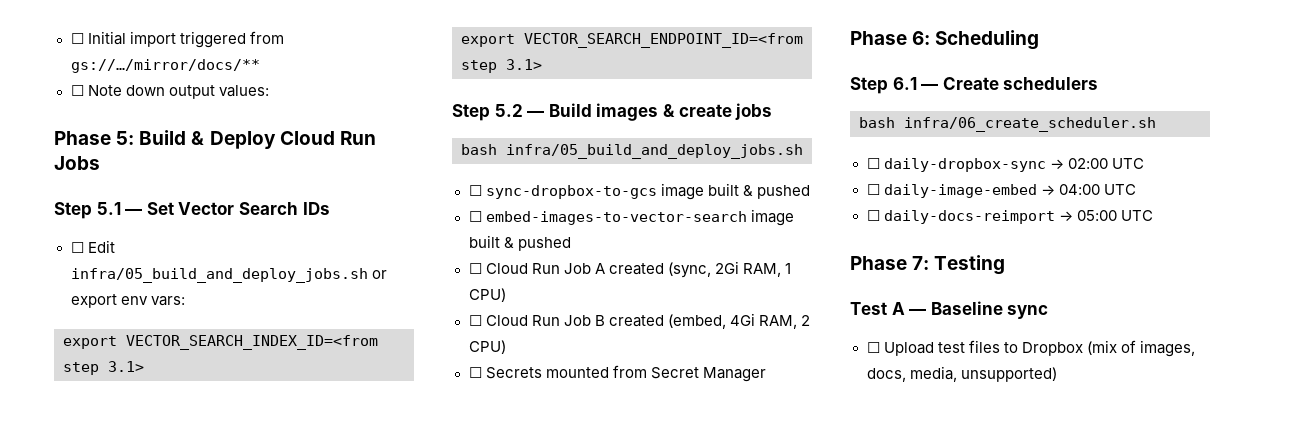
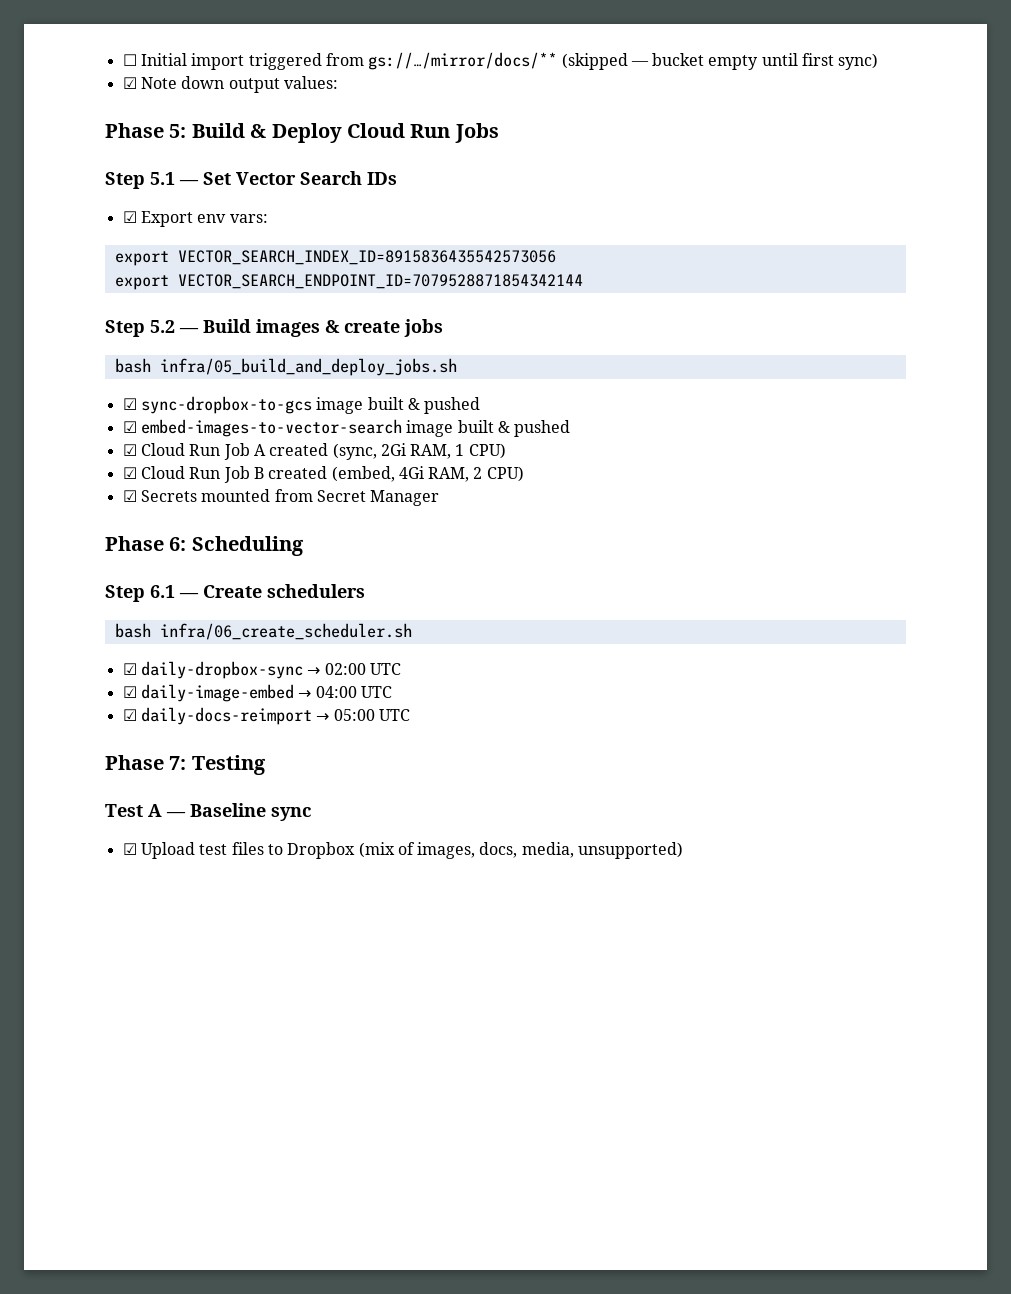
- ☐ Initial import triggered from gs://…/mirror/docs/**
- ☐ Note down output values:
+ ☐ Initial import triggered from gs://…/mirror/docs/** (skipped — bucket empty until first sync)
+ ☑ Note down output values:
- ☐ Edit infra/05_build_and_deploy_jobs.sh or export env vars:
- export VECTOR_SEARCH_INDEX_ID=<from step 3.1>
- export VECTOR_SEARCH_ENDPOINT_ID=<from step 3.1>
+ ☑ Export env vars:
+ export VECTOR_SEARCH_INDEX_ID=8915836435542573056
+ export VECTOR_SEARCH_ENDPOINT_ID=7079528871854342144
- ☐ sync-dropbox-to-gcs image built & pushed
+ ☑ sync-dropbox-to-gcs image built & pushed
- ☐ embed-images-to-vector-search image built & pushed
+ ☑ embed-images-to-vector-search image built & pushed
- ☐ Cloud Run Job A created (sync, 2Gi RAM, 1 CPU)
+ ☑ Cloud Run Job A created (sync, 2Gi RAM, 1 CPU)
- ☐ Cloud Run Job B created (embed, 4Gi RAM, 2 CPU)
+ ☑ Cloud Run Job B created (embed, 4Gi RAM, 2 CPU)
- ☐ Secrets mounted from Secret Manager
+ ☑ Secrets mounted from Secret Manager
- ☐ daily-dropbox-sync → 02:00 UTC
+ ☑ daily-dropbox-sync → 02:00 UTC
- ☐ daily-image-embed → 04:00 UTC
+ ☑ daily-image-embed → 04:00 UTC
- ☐ daily-docs-reimport → 05:00 UTC
+ ☑ daily-docs-reimport → 05:00 UTC
- ☐ Upload test files to Dropbox (mix of images, docs, media, unsupported)
+ ☑ Upload test files to Dropbox (mix of images, docs, media, unsupported)

